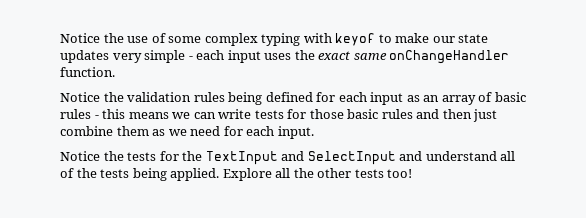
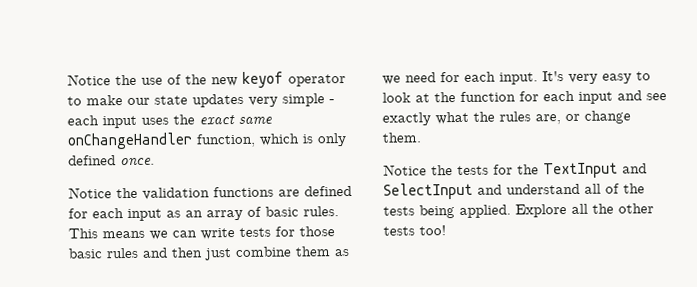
- Notice the use of some complex typing with keyof to make our state updates very simple - each input uses the exact same onChangeHandler function.
+ Notice the use of the new keyof operator to make our state updates very simple - each input uses the exact same onChangeHandler function, which is only defined once.
- Notice the validation rules being defined for each input as an array of basic rules - this means we can write tests for those basic rules and then just combine them as we need for each input.
+ Notice the validation functions are defined for each input as an array of basic rules. This means we can write tests for those basic rules and then just combine them as we need for each input. It's very easy to look at the function for each input and see exactly what the rules are, or change them.

